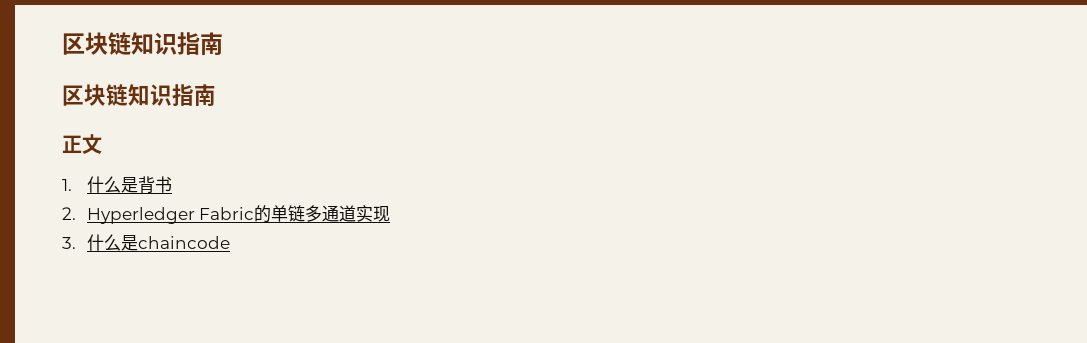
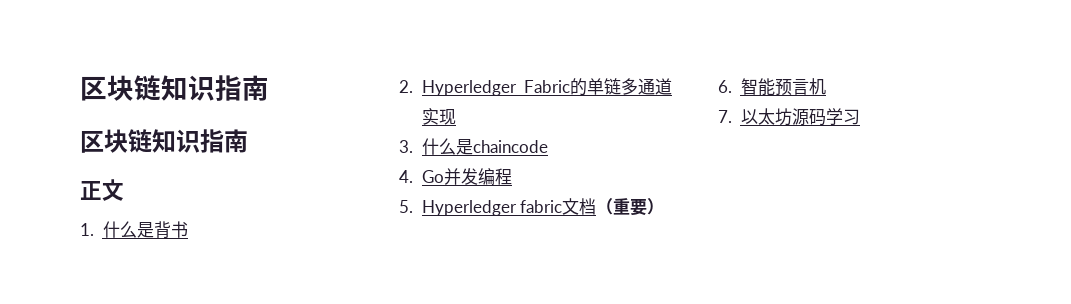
+ 4. Go并发编程
+ 5. Hyperledger fabric文档（重要）
+ 6.智能预言机
+ 7.以太坊源码学习

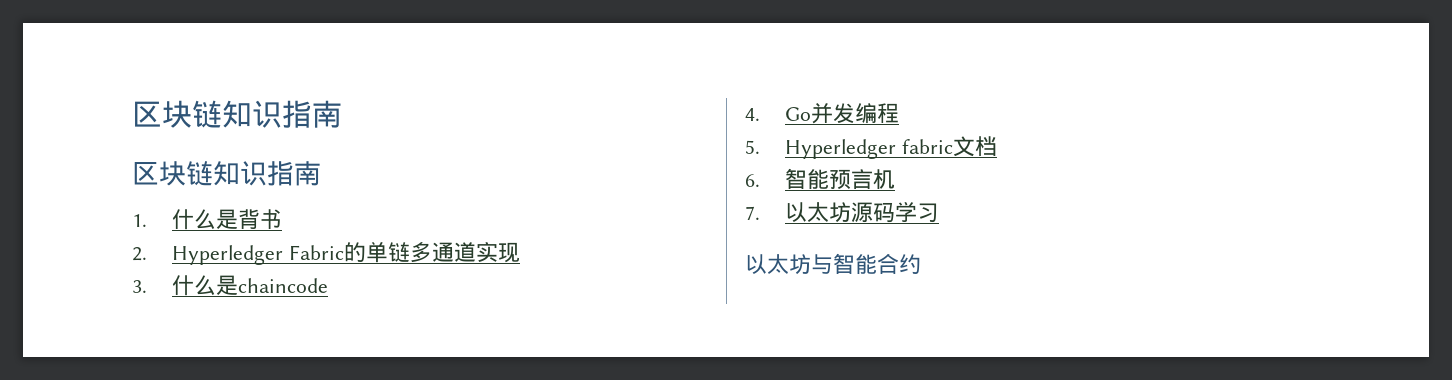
- 正文
- 5. Hyperledger fabric文档（重要）
+ 5. Hyperledger fabric文档
+ 以太坊与智能合约

